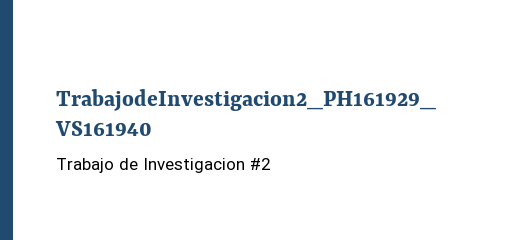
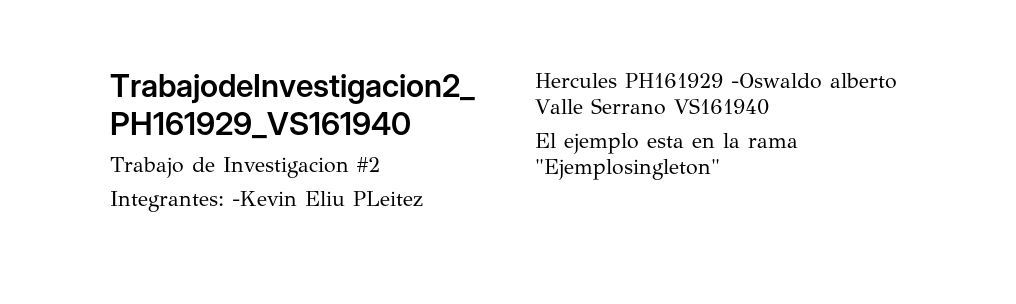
+ Integrantes: -Kevin Eliu PLeitez Hercules PH161929 -Oswaldo alberto Valle Serrano VS161940
+ El ejemplo esta en la rama "Ejemplosingleton"

